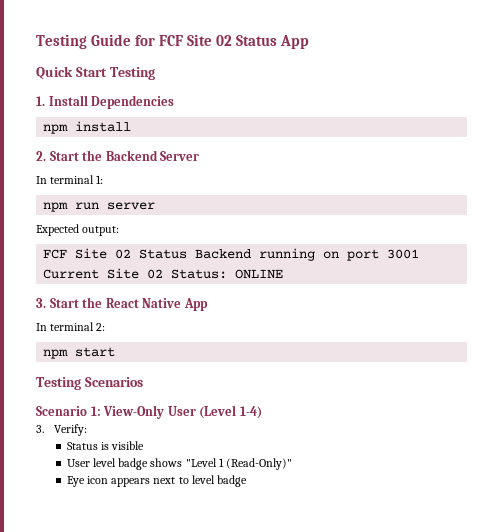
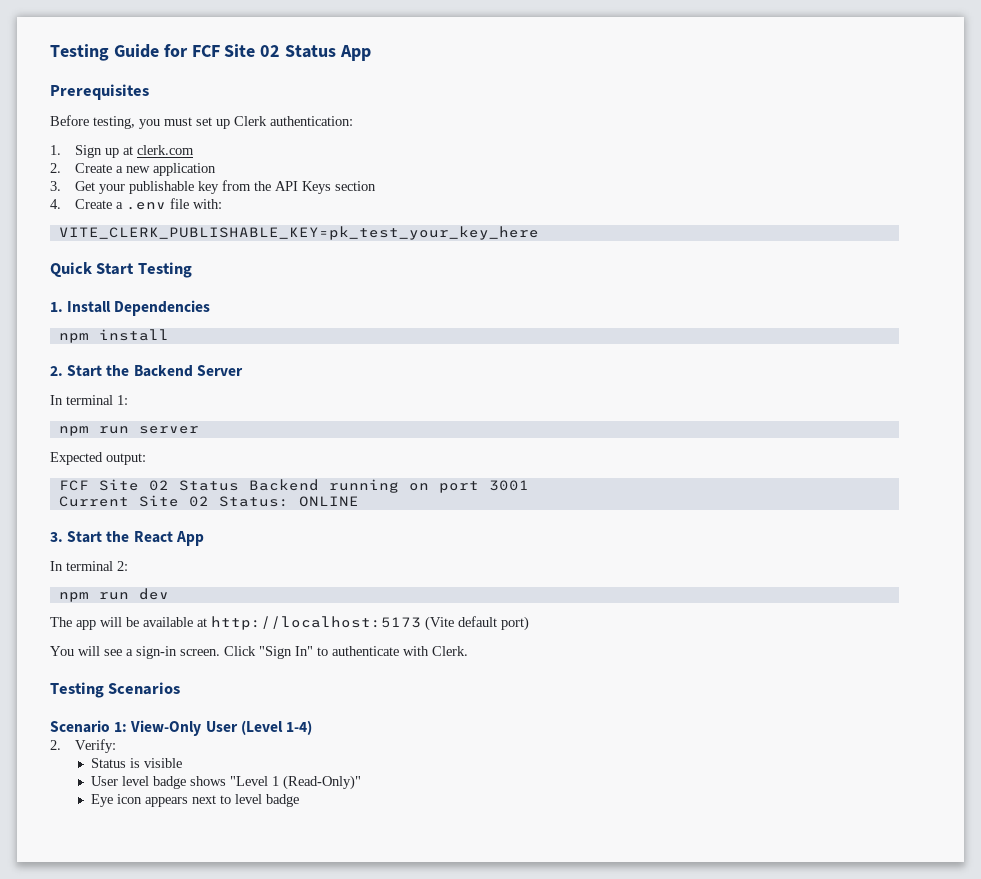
+ Prerequisites
+ Before testing, you must set up Clerk authentication:
+ 1. Sign up at clerk.com
+ 2. Create a new application
+ 3. Get your publishable key from the API Keys section
+ 4. Create a .env file with:
+ VITE_CLERK_PUBLISHABLE_KEY=pk_test_your_key_here
- 3. Start the React Native App
+ 3. Start the React App
- npm start
+ npm run dev
+ The app will be available at http://localhost:5173 (Vite default port)
+ You will see a sign-in screen. Click "Sign In" to authenticate with Clerk.
- 3. Verify:
+ 2. Verify:

